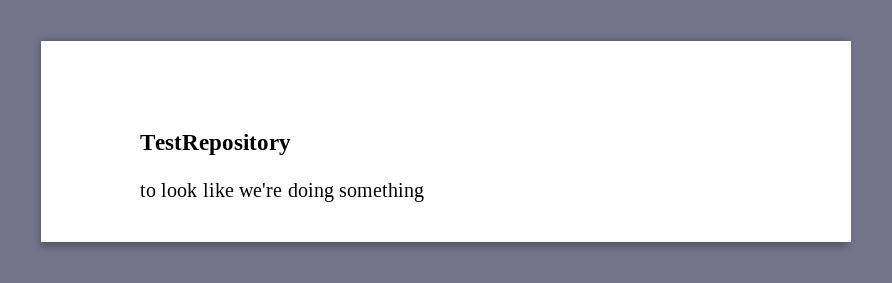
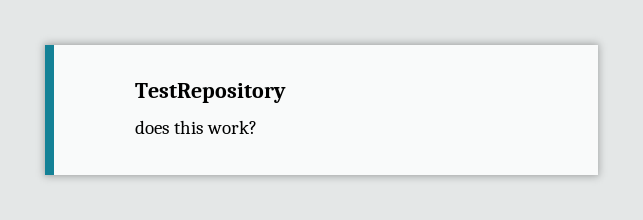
- to look like we're doing something
+ does this work?

